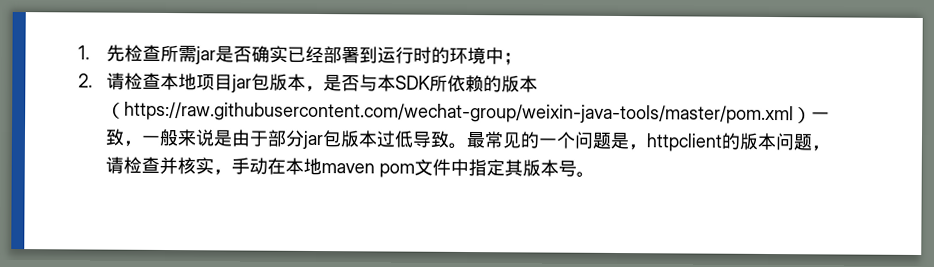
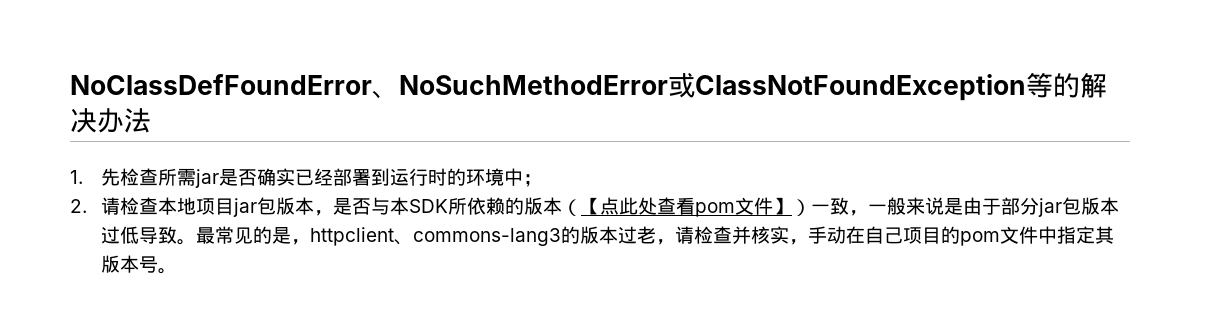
+ NoClassDefFoundError、NoSuchMethodError或ClassNotFoundException等的解决办法
- 2.请检查本地项目jar包版本，是否与本SDK所依赖的版本（https://raw.githubusercontent.com/wechat-group/weixin-java-tools/master/pom.xml）一致，一般来说是由于部分jar包版本过低导致。
+ 2.请检查本地项目jar包版本，是否与本SDK所依赖的版本（【点此处查看pom文件】）一致，一般来说是由于部分jar包版本过低导致。
- 最常见的一个问题是，httpclient的版本问题，请检查并核实，手动在本地maven pom文件中指定其版本号。
+ 最常见的是，httpclient、commons-lang3的版本过老，请检查并核实，手动在自己项目的pom文件中指定其版本号。

